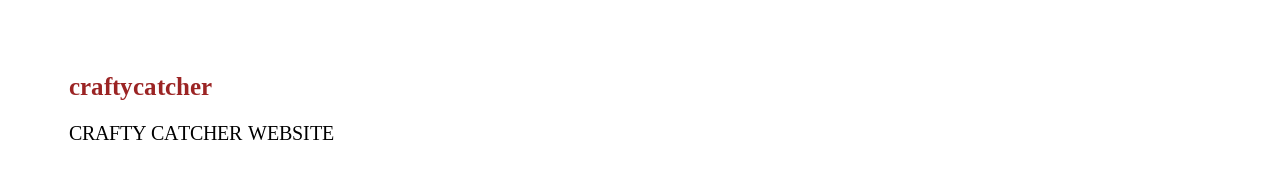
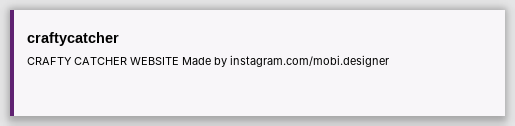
- CRAFTY CATCHER WEBSITE
+ CRAFTY CATCHER WEBSITE Made by instagram.com/mobi.designer

